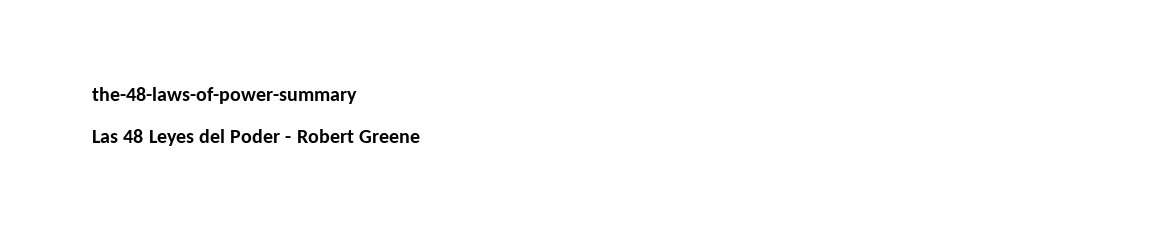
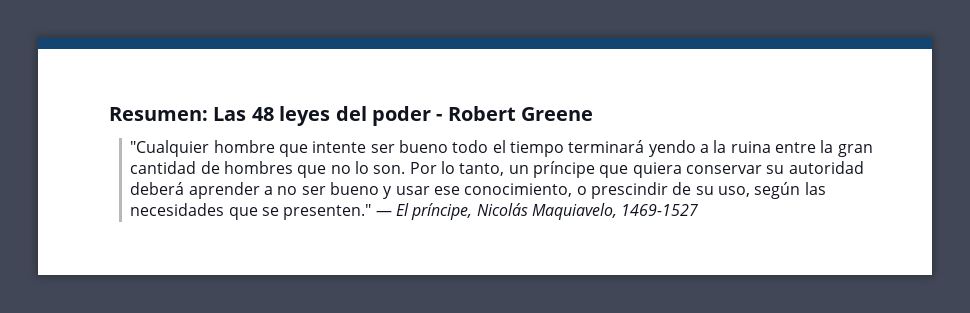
- the-48-laws-of-power-summary
- Las 48 Leyes del Poder - Robert Greene
+ Resumen: Las 48 leyes del poder - Robert Greene
+ "Cualquier hombre que intente ser bueno todo el tiempo terminará yendo a la ruina entre la gran cantidad de hombres que no lo son. Por lo tanto, un príncipe que quiera conservar su autoridad deberá aprender a no ser bueno y usar ese conocimiento, o prescindir de su uso, según las necesidades que se presenten." — El príncipe, Nicolás Maquiavelo, 1469-1527

